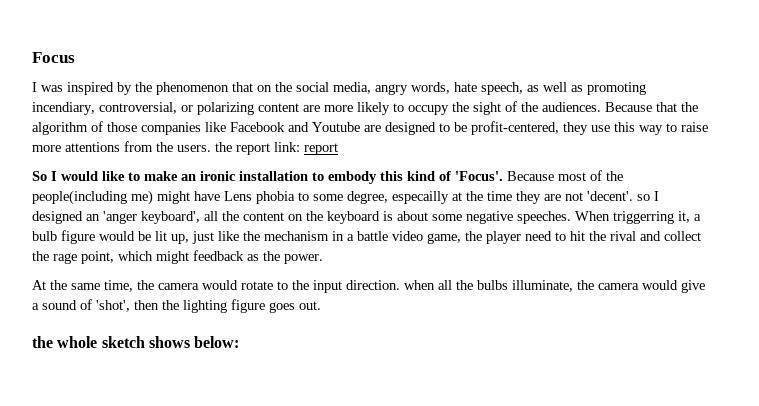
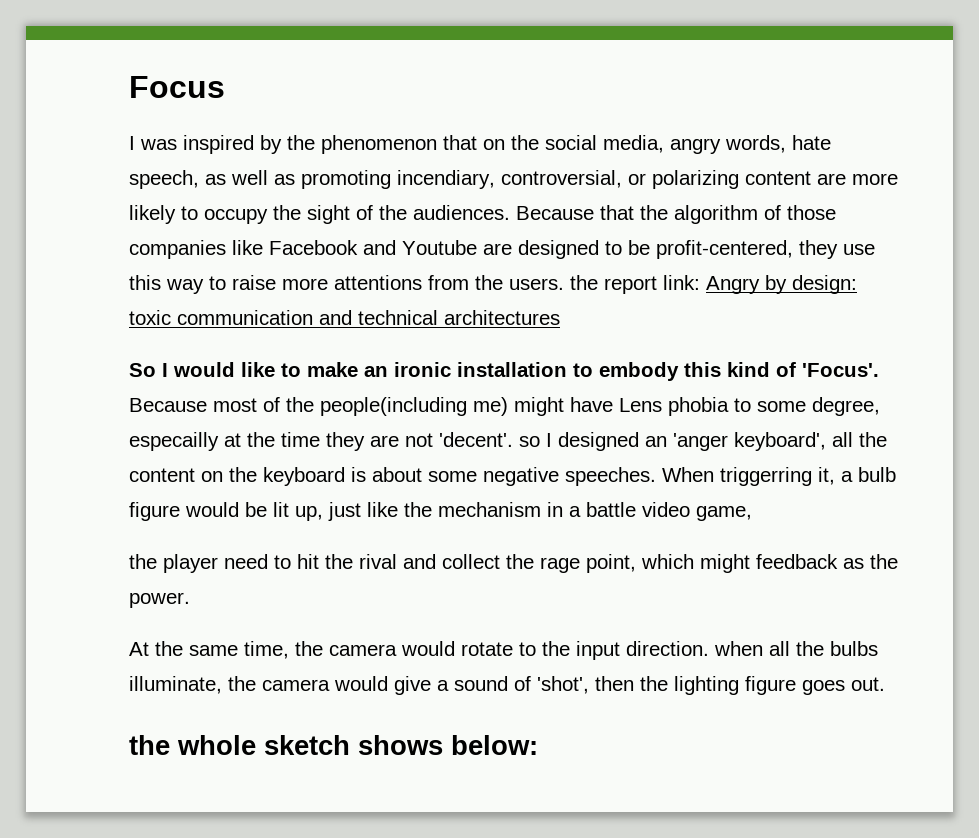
- Because that the algorithm of those companies like Facebook and Youtube are designed to be profit-centered, they use this way to raise more attentions from the users. the report link: report
+ Because that the algorithm of those companies like Facebook and Youtube are designed to be profit-centered, they use this way to raise more attentions from the users. the report link: Angry by design: toxic communication and technical architectures
- When triggerring it, a bulb figure would be lit up, just like the mechanism in a battle video game, the player need to hit the rival and collect the rage point, which might feedback as the power.
+ When triggerring it, a bulb figure would be lit up, just like the mechanism in a battle video game,
+ the player need to hit the rival and collect the rage point, which might feedback as the power.

